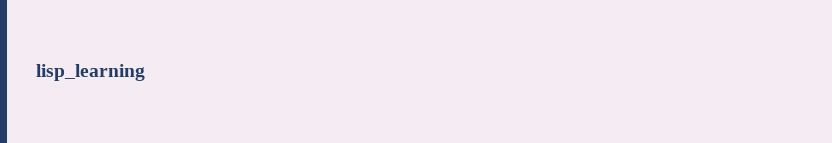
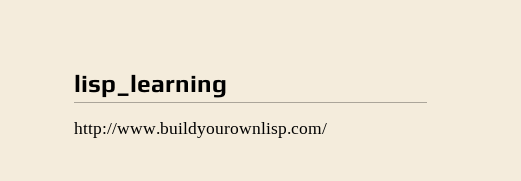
+ http://www.buildyourownlisp.com/

